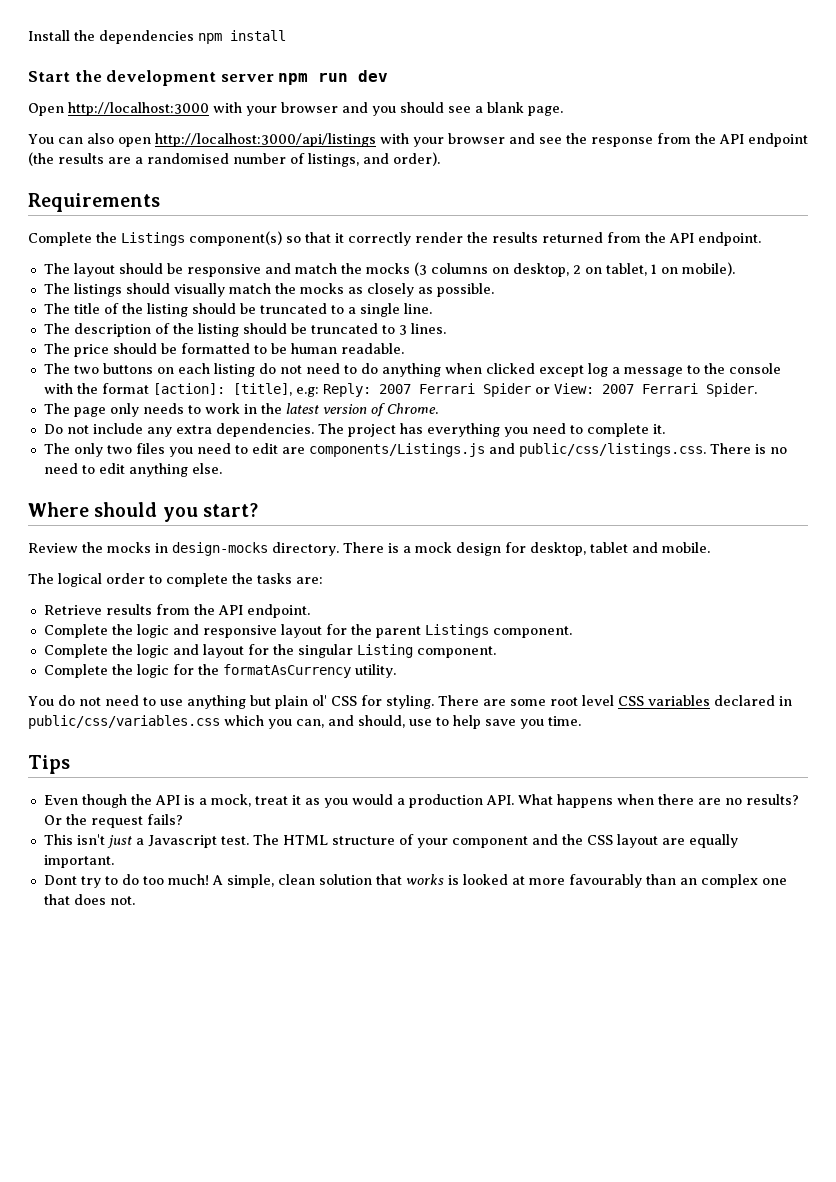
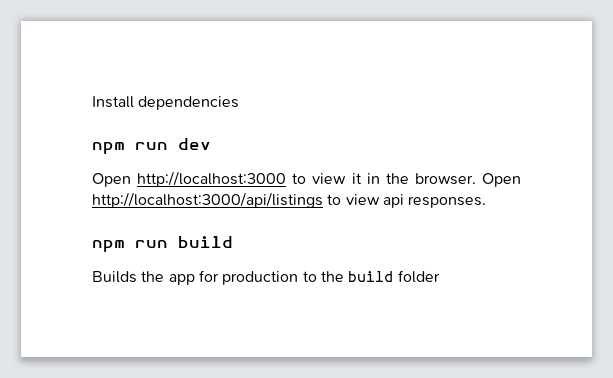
- Install the dependencies npm install
- Start the development server npm run dev
+ Install dependencies
+ npm run dev
- Open http://localhost:3000 with your browser and you should see a blank page.
- You can also open http://localhost:3000/api/listings with your browser and see the response from the API endpoint (the results are a randomised number of listings, and order).
- Requirements
- Complete the Listings component(s) so that it correctly render the results returned from the API endpoint.
- The layout should be responsive and match the mocks (3 columns on desktop, 2 on tablet, 1 on mobile).
- The listings should visually match the mocks as closely as possible.
- The title of the listing should be truncated to a single line.
- The description of the listing should be truncated to 3 lines.
- The price should be formatted to be human readable.
- The two buttons on each listing do not need to do anything when clicked except log a message to the console with the format [action]: [title], e.g: Reply: 2007 Ferrari Spider or View: 2007 Ferrari Spider.
- The page only needs to work in the latest version of Chrome.
- Do not include any extra dependencies. The project has everything you need to complete it.
- The only two files you need to edit are components/Listings.js and public/css/listings.css. There is no need to edit anything else.
- Where should you start?
- Review the mocks in design-mocks directory. There is a mock design for desktop, tablet and mobile.
- The logical order to complete the tasks are:
- Retrieve results from the API endpoint.
- Complete the logic and responsive layout for the parent Listings component.
- Complete the logic and layout for the singular Listing component.
- Complete the logic for the formatAsCurrency utility.
- You do not need to use anything but plain ol' CSS for styling. There are some root level CSS variables declared in public/css/variables.css which you can, and should, use to help save you time.
- Tips
- Even though the API is a mock, treat it as you would a production API. What happens when there are no results? Or the request fails?
- This isn't just a Javascript test. The HTML structure of your component and the CSS layout are equally important.
- Dont try to do too much! A simple, clean solution that works is looked at more favourably than an complex one that does not.
+ Open http://localhost:3000 to view it in the browser. Open http://localhost:3000/api/listings to view api responses.
+ npm run build
+ Builds the app for production to the build folder

